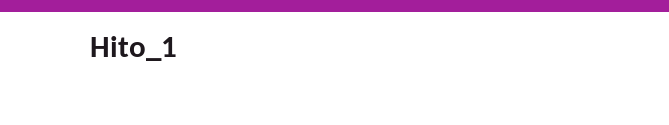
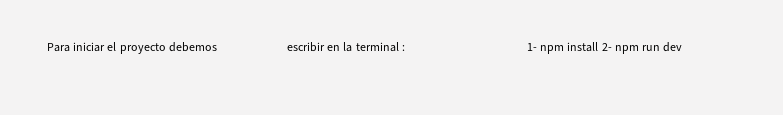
- Hito_1
+ Para iniciar el proyecto debemos escribir en la terminal :
+ 1- npm install 2- npm run dev

